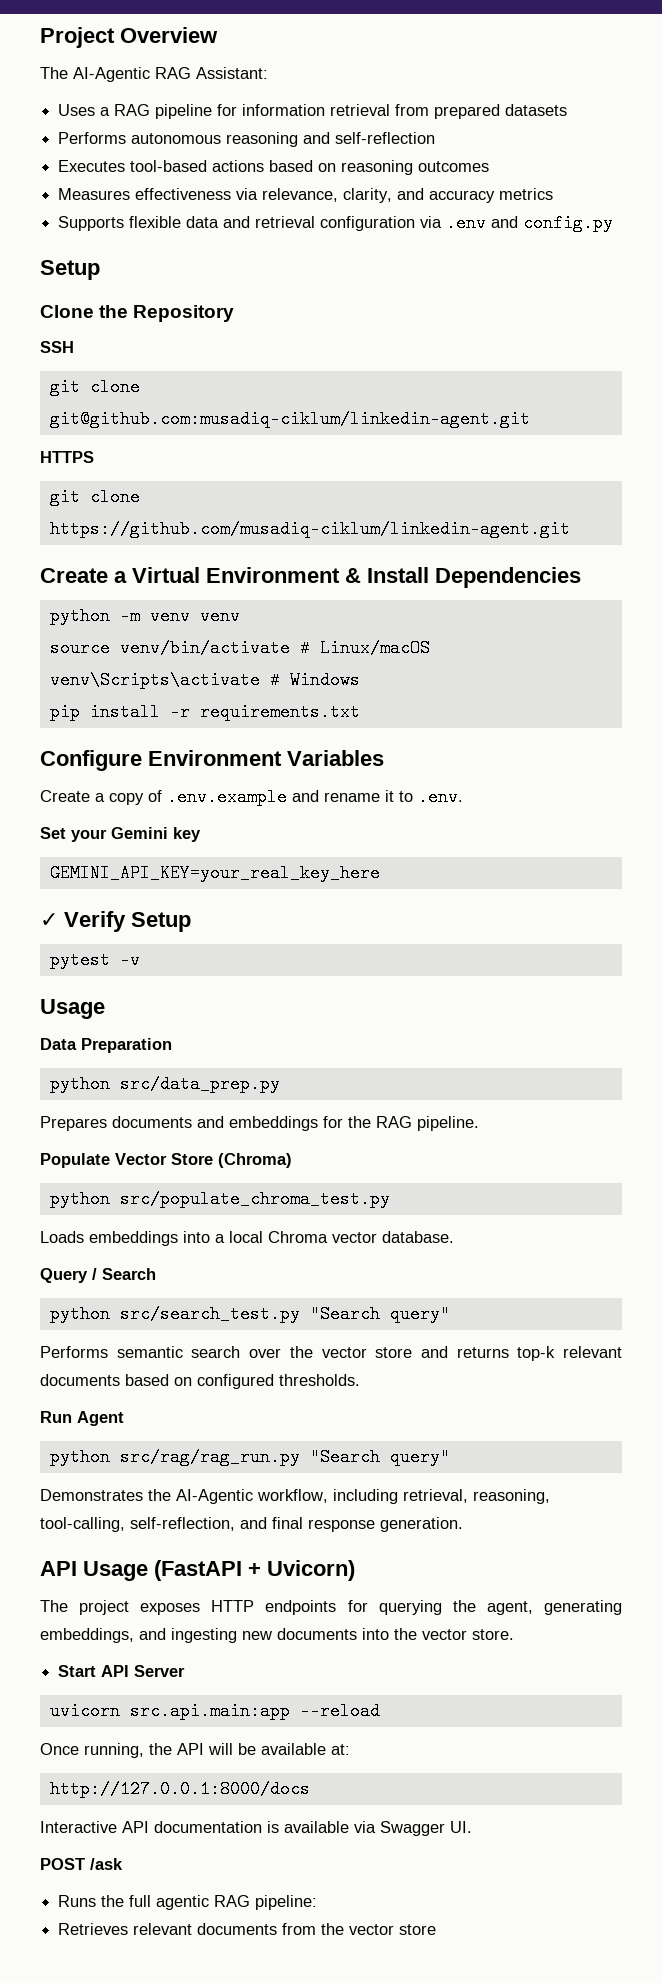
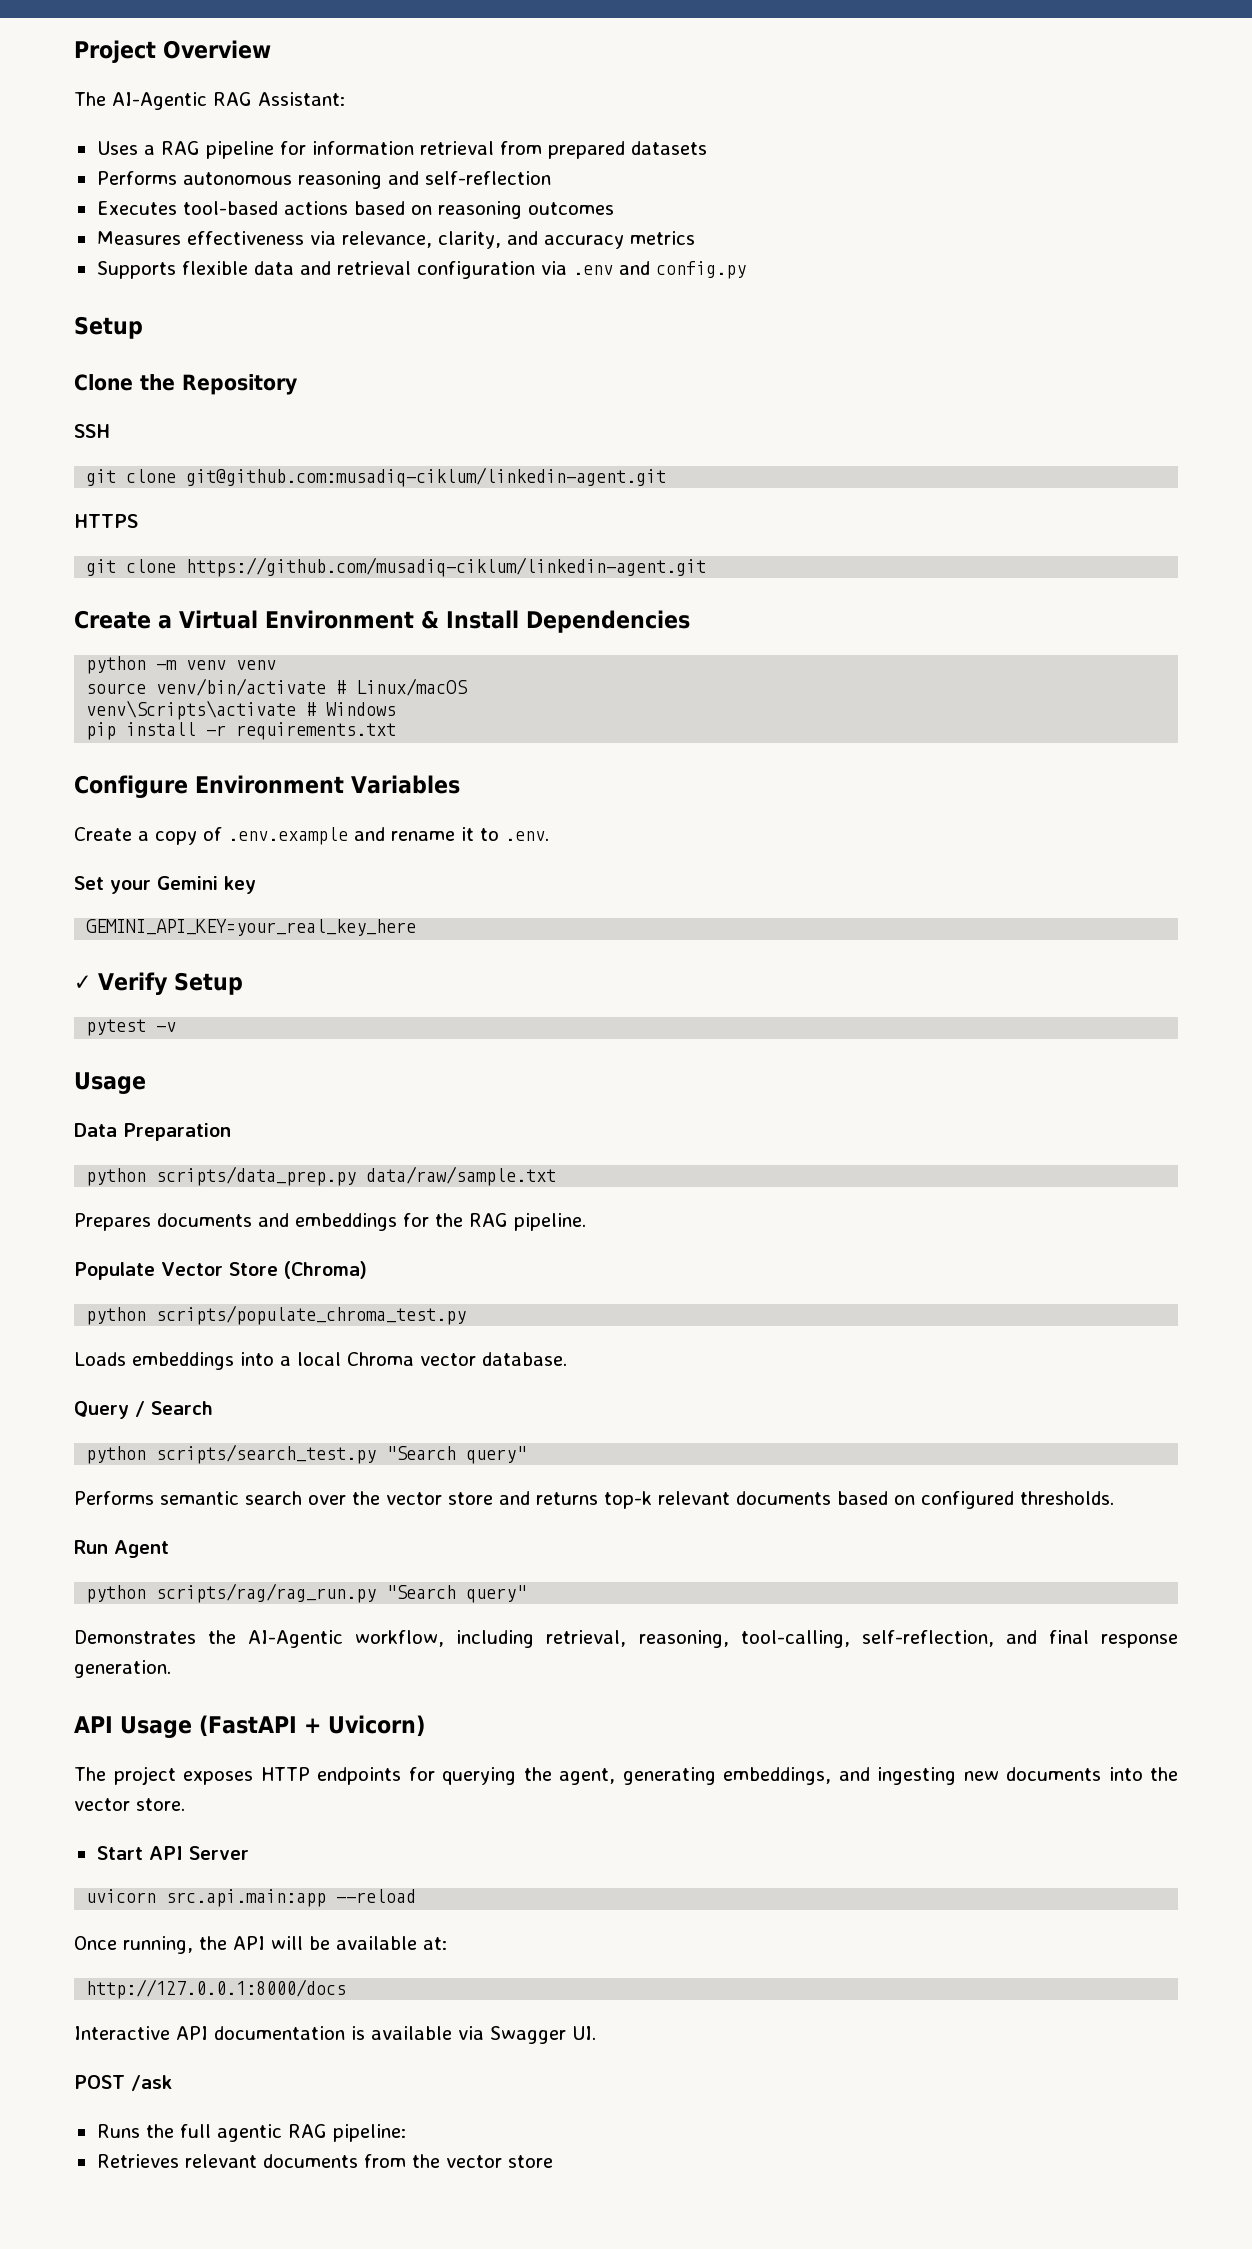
- python src/data_prep.py
+ python scripts/data_prep.py data/raw/sample.txt
- python src/populate_chroma_test.py
+ python scripts/populate_chroma_test.py
- python src/search_test.py "Search query"
+ python scripts/search_test.py "Search query"
- python src/rag/rag_run.py "Search query"
+ python scripts/rag/rag_run.py "Search query"

